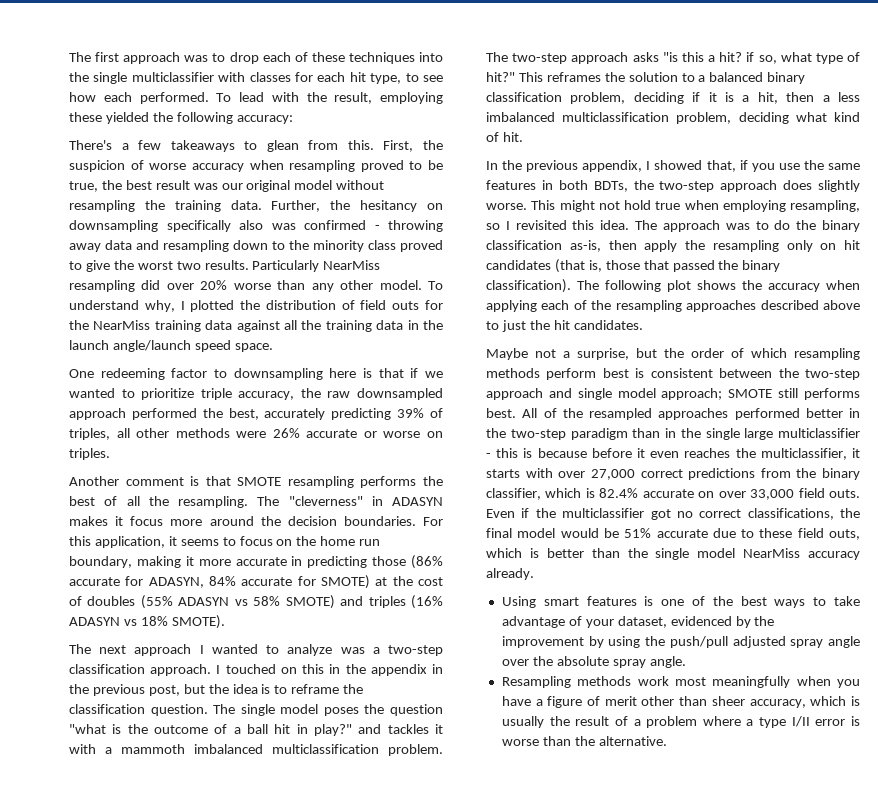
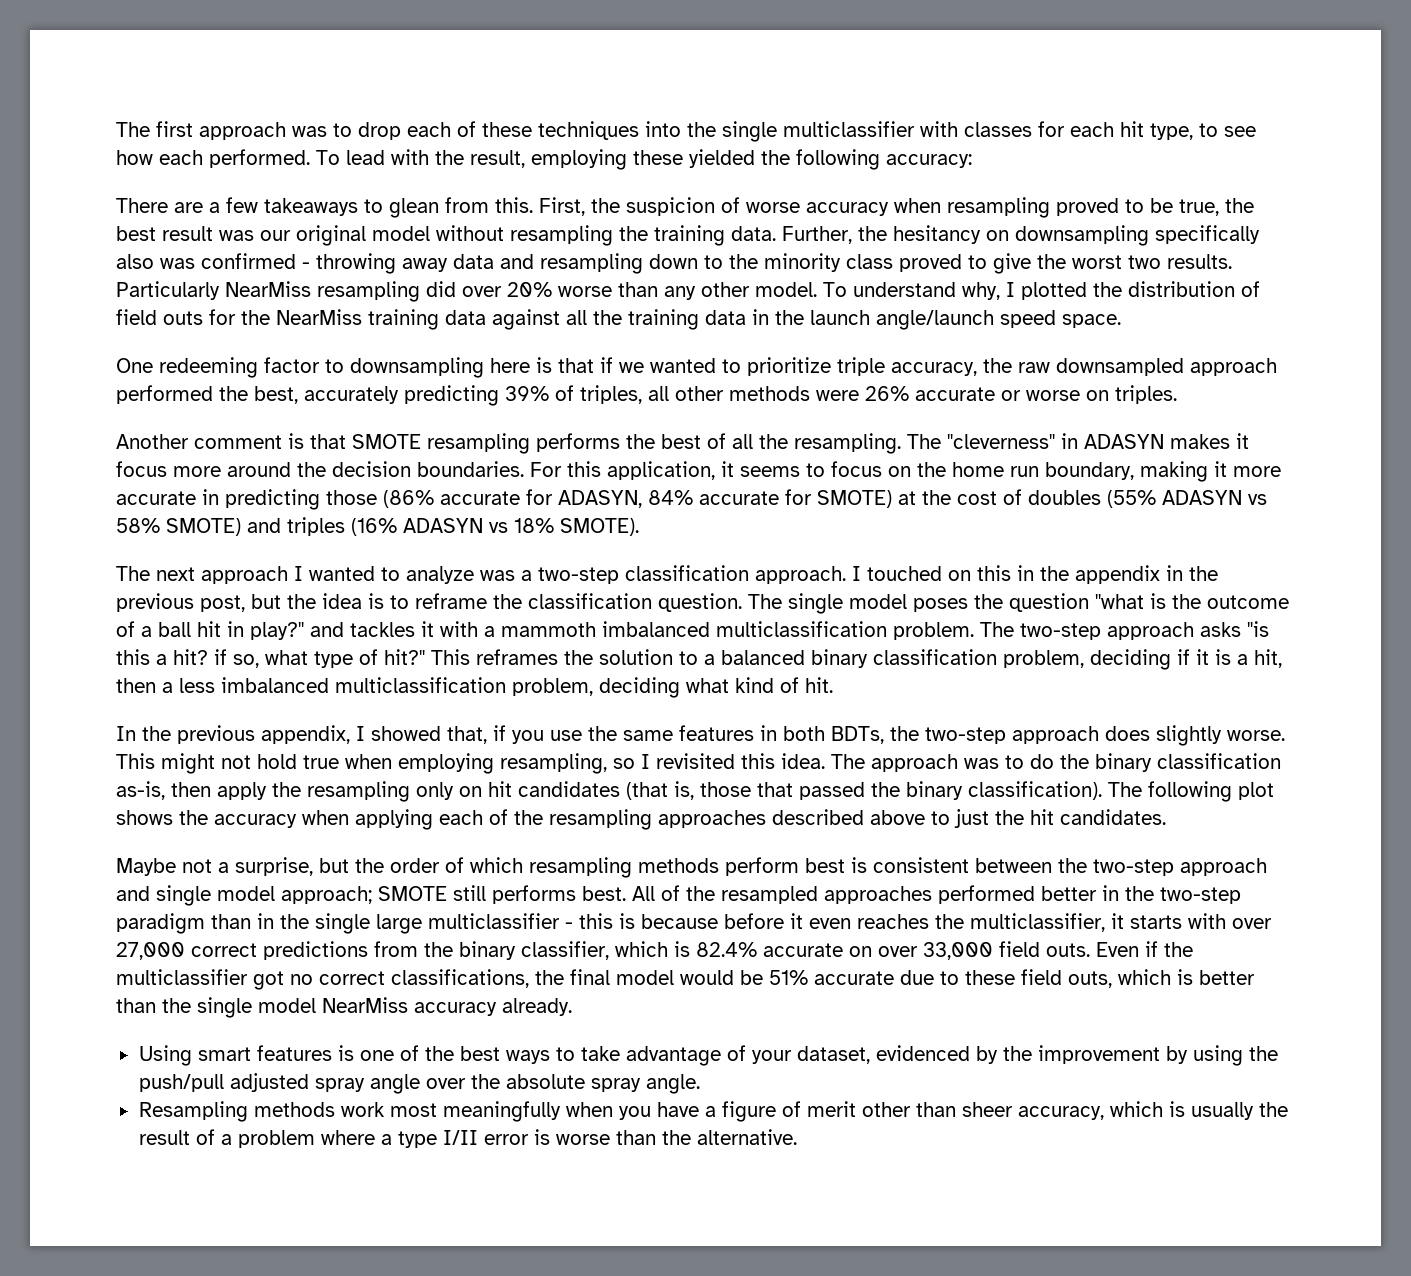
- There's a few takeaways to glean from this.
+ There are a few takeaways to glean from this.

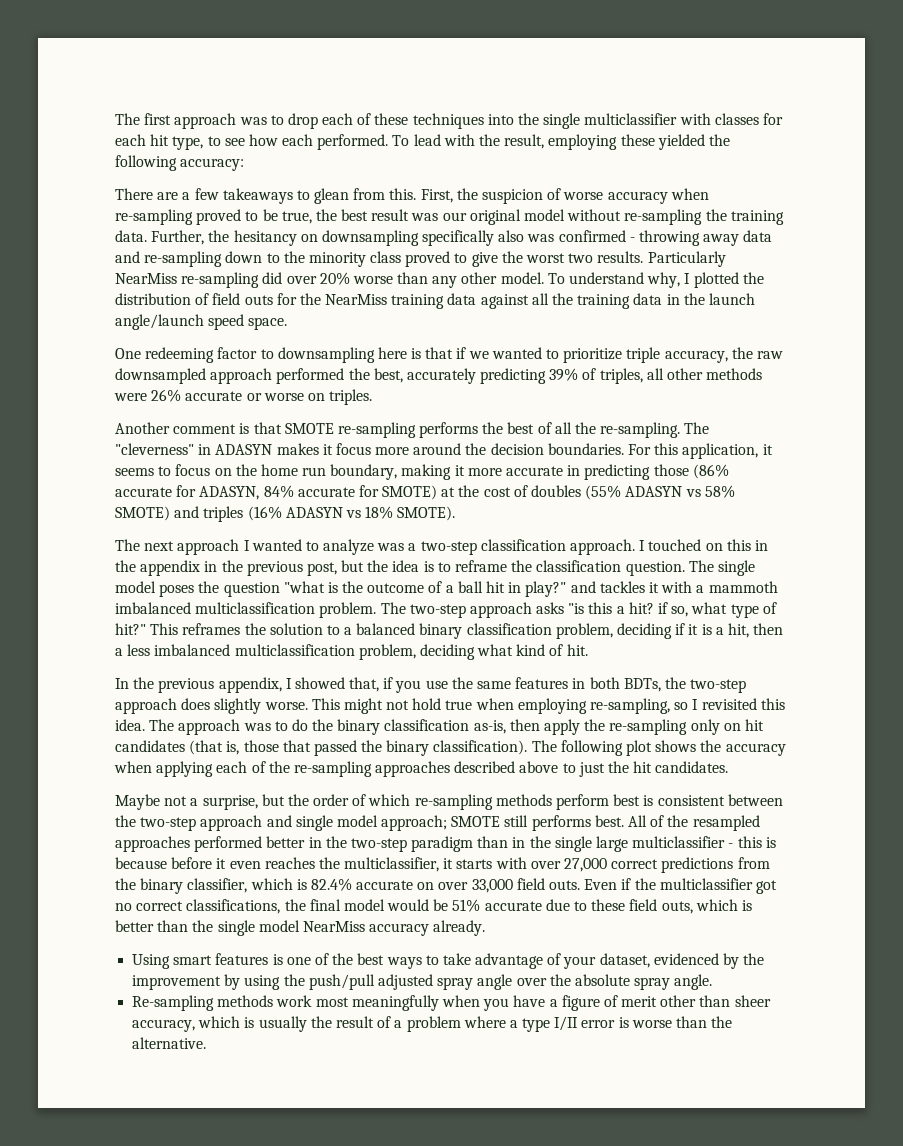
- First, the suspicion of worse accuracy when resampling proved to be true, the best result was our original model without resampling the training data.
+ First, the suspicion of worse accuracy when re-sampling proved to be true, the best result was our original model without re-sampling the training data.
- Further, the hesitancy on downsampling specifically also was confirmed - throwing away data and resampling down to the minority class proved to give the worst two results.
+ Further, the hesitancy on downsampling specifically also was confirmed - throwing away data and re-sampling down to the minority class proved to give the worst two results.
- Particularly NearMiss resampling did over 20% worse than any other model.
+ Particularly NearMiss re-sampling did over 20% worse than any other model.
- Another comment is that SMOTE resampling performs the best of all the resampling.
+ Another comment is that SMOTE re-sampling performs the best of all the re-sampling.
- This might not hold true when employing resampling, so I revisited this idea.
+ This might not hold true when employing re-sampling, so I revisited this idea.
- The approach was to do the binary classification as-is, then apply the resampling only on hit candidates (that is, those that passed the binary classification).
+ The approach was to do the binary classification as-is, then apply the re-sampling only on hit candidates (that is, those that passed the binary classification).
- The following plot shows the accuracy when applying each of the resampling approaches described above to just the hit candidates.
+ The following plot shows the accuracy when applying each of the re-sampling approaches described above to just the hit candidates.
- Maybe not a surprise, but the order of which resampling methods perform best is consistent between the two-step approach and single model approach; SMOTE still performs best.
+ Maybe not a surprise, but the order of which re-sampling methods perform best is consistent between the two-step approach and single model approach; SMOTE still performs best.
- Resampling methods work most meaningfully when you have a figure of merit other than sheer accuracy, which is usually the result of a problem where a type I/II error is worse than the alternative.
+ Re-sampling methods work most meaningfully when you have a figure of merit other than sheer accuracy, which is usually the result of a problem where a type I/II error is worse than the alternative.

